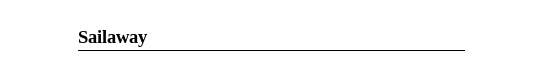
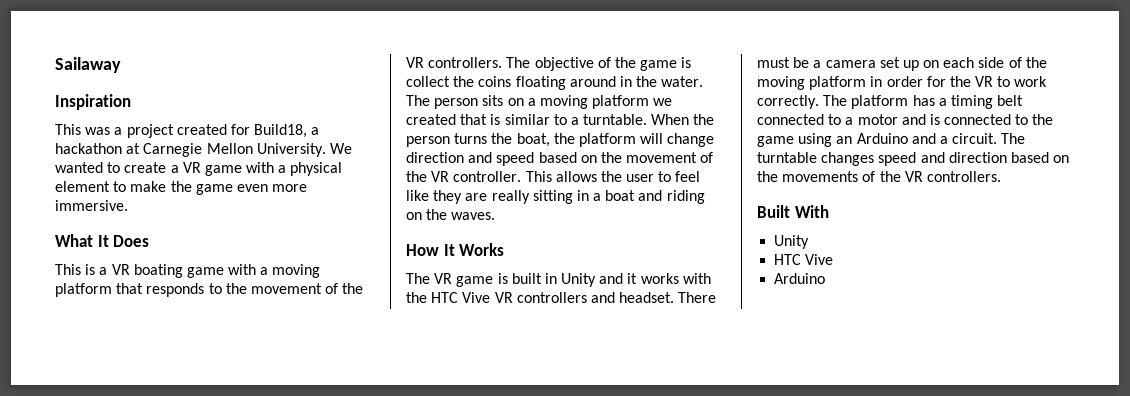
+ Inspiration
+ This was a project created for Build18, a hackathon at Carnegie Mellon University. We wanted to create a VR game with a physical element to make the game even more immersive.
+ What It Does
+ This is a VR boating game with a moving platform that responds to the movement of the VR controllers. The objective of the game is collect the coins floating around in the water. The person sits on a moving platform we created that is similar to a turntable. When the person turns the boat, the platform will change direction and speed based on the movement of the VR controller. This allows the user to feel like they are really sitting in a boat and riding on the waves.
+ How It Works
+ The VR game is built in Unity and it works with the HTC Vive VR controllers and headset. There must be a camera set up on each side of the moving platform in order for the VR to work correctly. The platform has a timing belt connected to a motor and is connected to the game using an Arduino and a circuit. The turntable changes speed and direction based on the movements of the VR controllers.
+ Built With
+ Unity
+ HTC Vive
+ Arduino

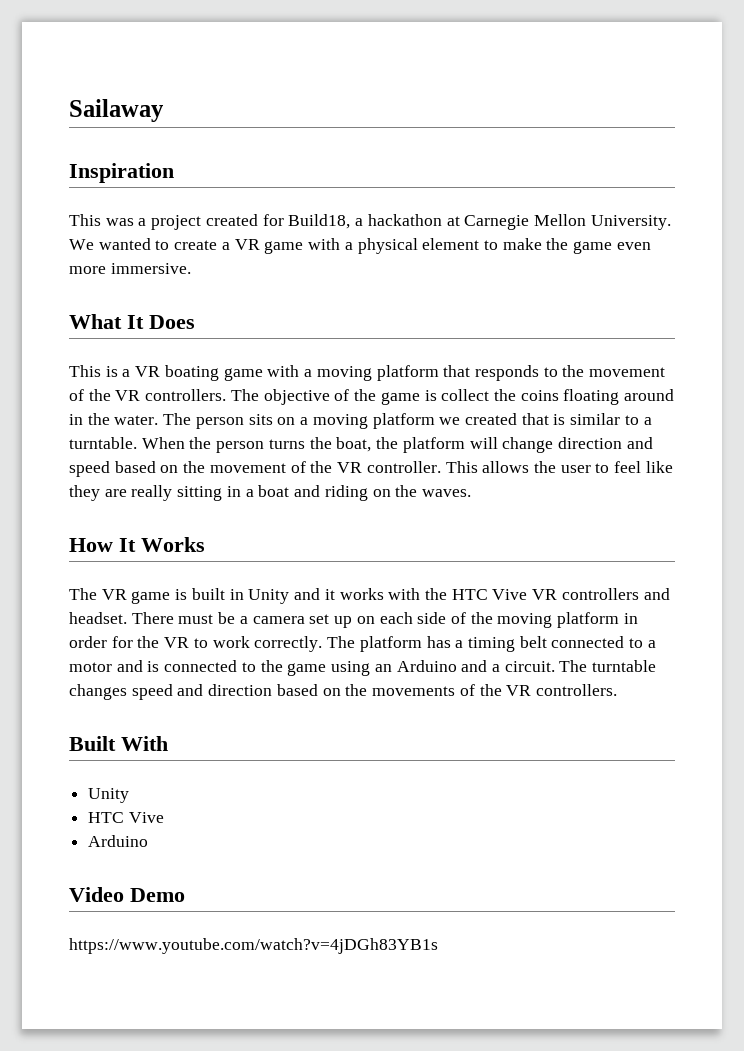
+ Video Demo
+ https://www.youtube.com/watch?v=4jDGh83YB1s

